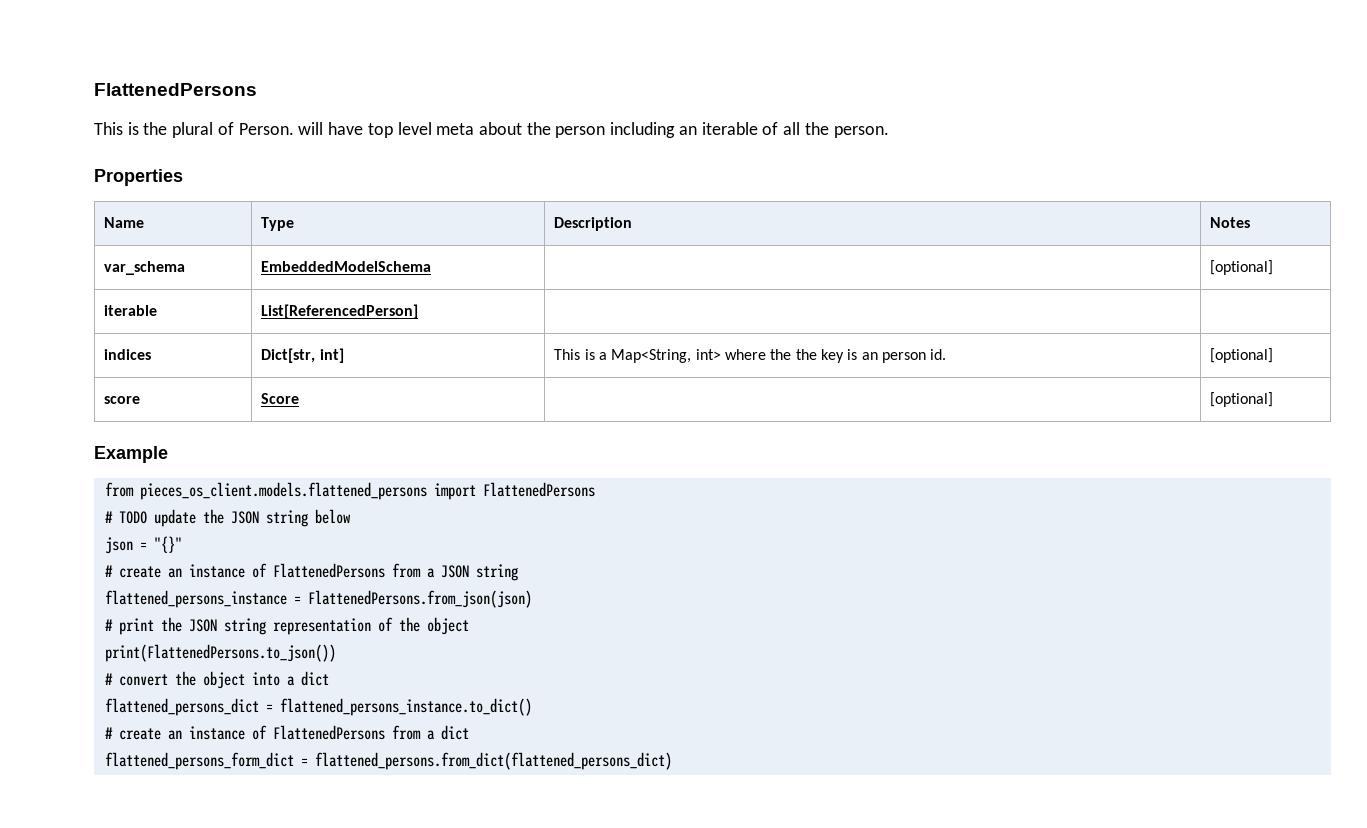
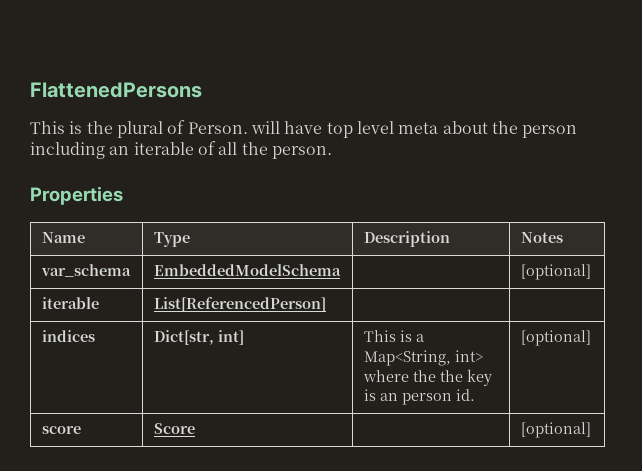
- Example
- from pieces_os_client.models.flattened_persons import FlattenedPersons
- # TODO update the JSON string below
- json = "{}"
- # create an instance of FlattenedPersons from a JSON string
- flattened_persons_instance = FlattenedPersons.from_json(json)
- # print the JSON string representation of the object
- print(FlattenedPersons.to_json())
- # convert the object into a dict
- flattened_persons_dict = flattened_persons_instance.to_dict()
- # create an instance of FlattenedPersons from a dict
- flattened_persons_form_dict = flattened_persons.from_dict(flattened_persons_dict)

